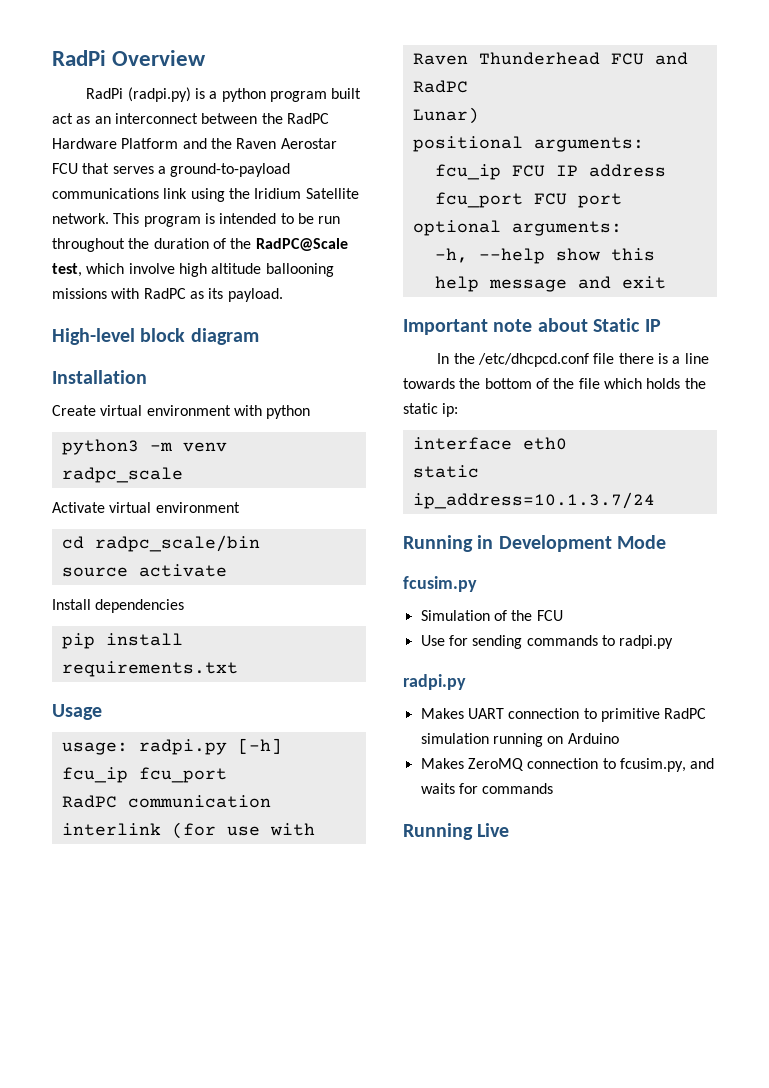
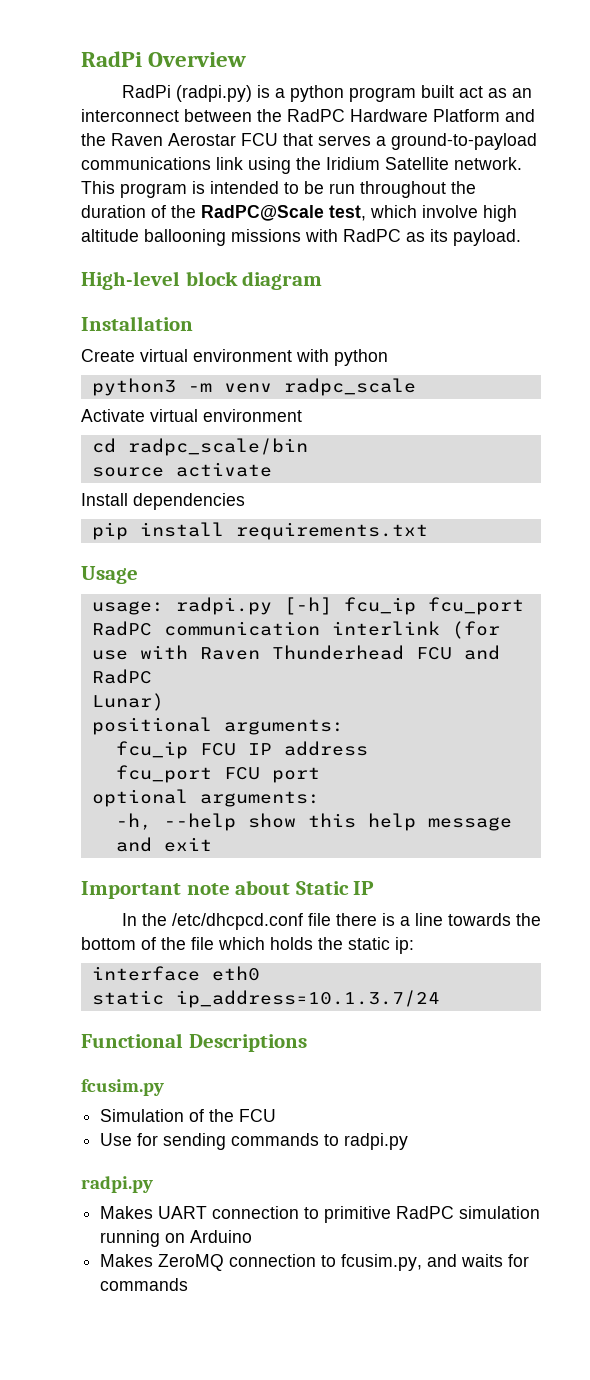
- Running in Development Mode
+ Functional Descriptions
- Running Live

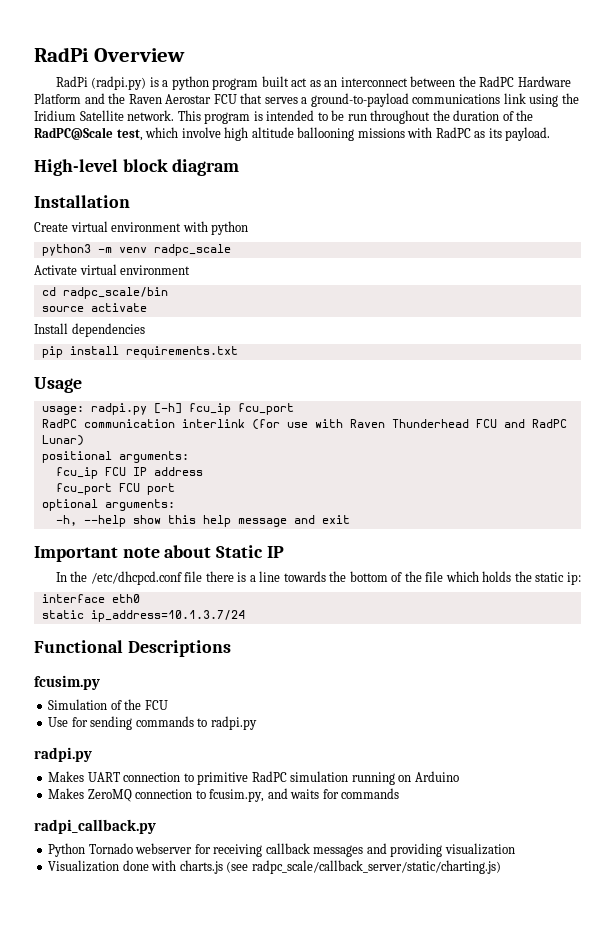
+ radpi_callback.py
+ Python Tornado webserver for receiving callback messages and providing visualization
+ Visualization done with charts.js (see radpc_scale/callback_server/static/charting.js)

